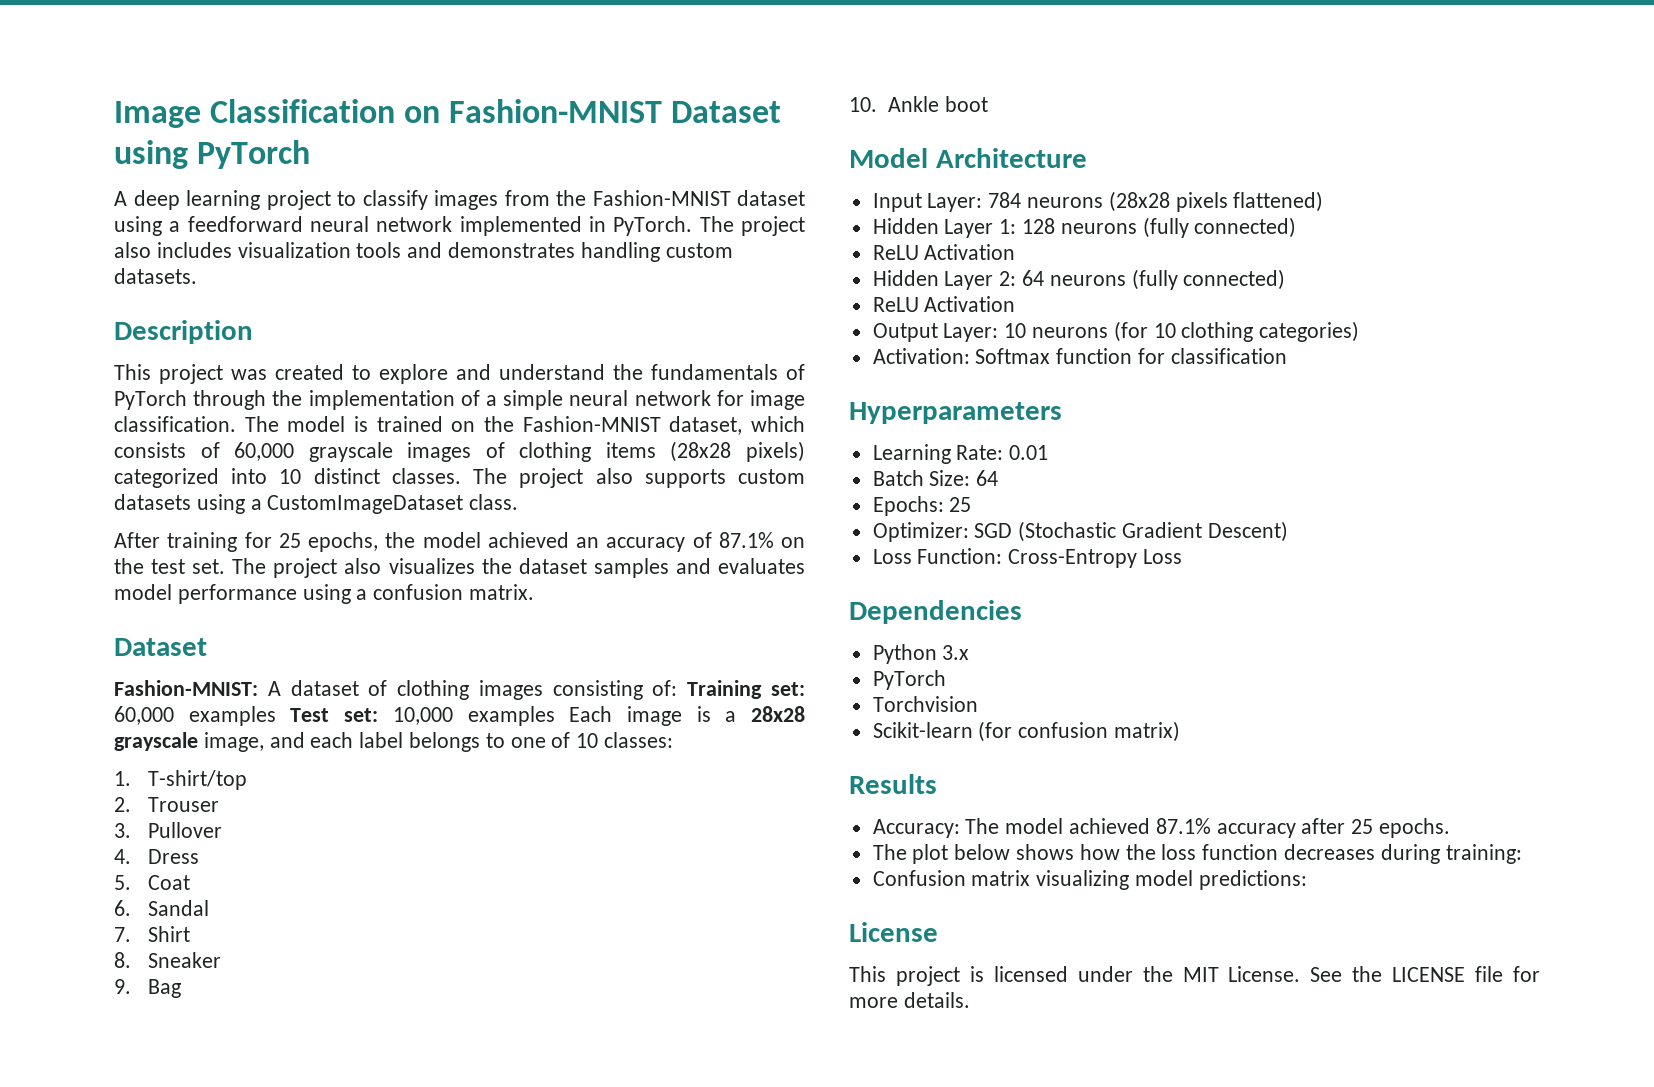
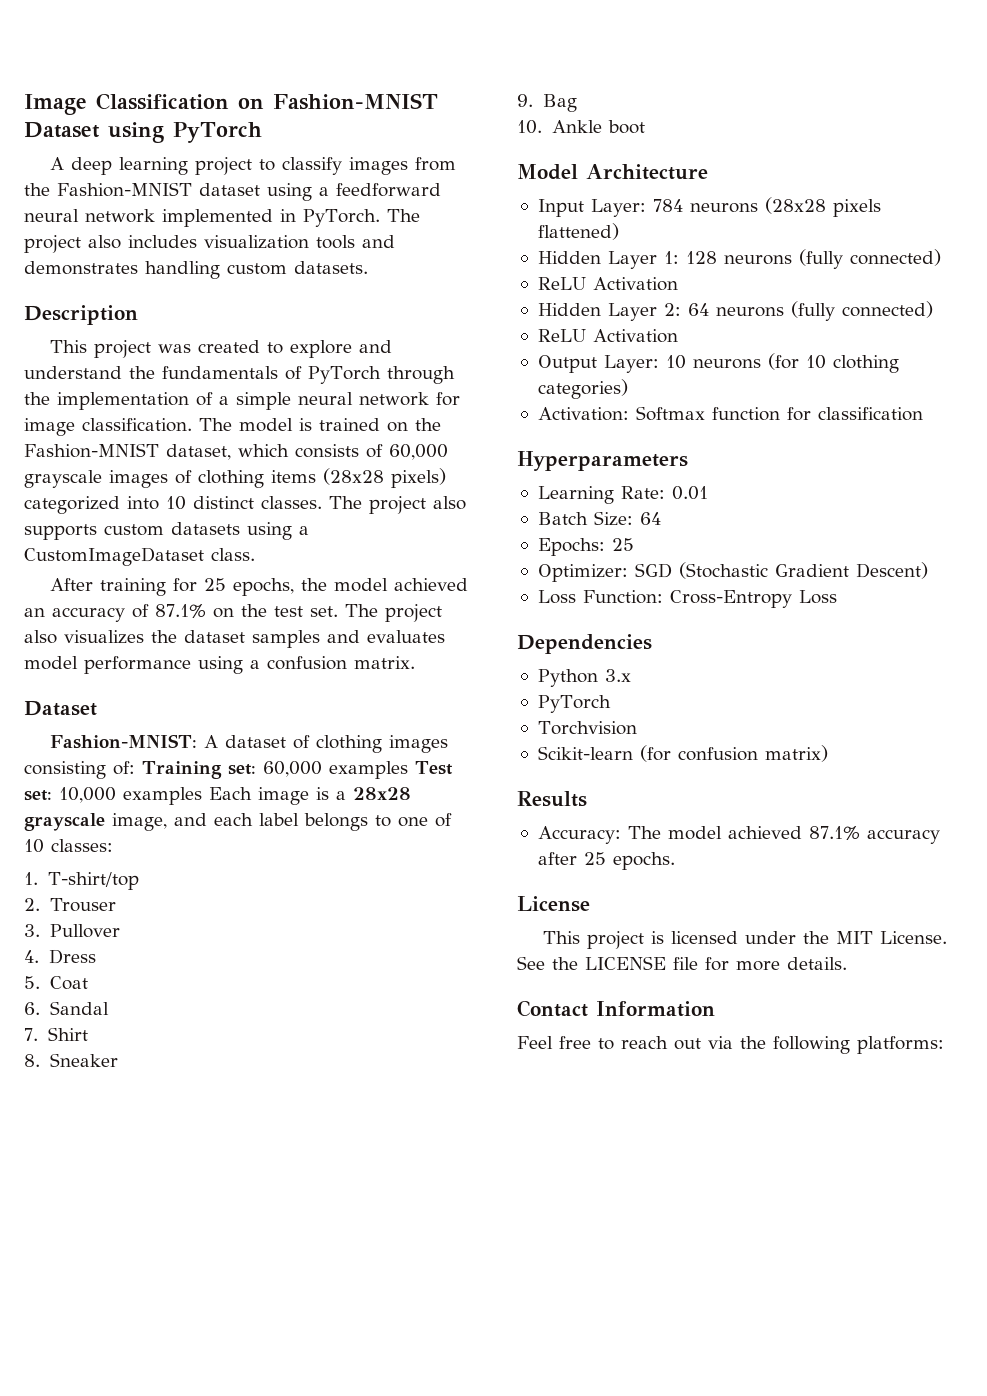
- The plot below shows how the loss function decreases during training:
- Confusion matrix visualizing model predictions:
+ Contact Information
+ Feel free to reach out via the following platforms:

